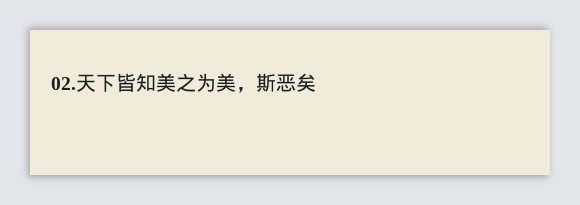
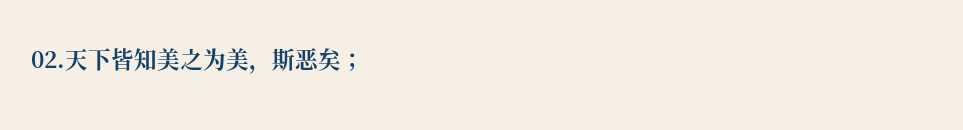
- 02.天下皆知美之为美，斯恶矣
+ 02.天下皆知美之为美，斯恶矣；

